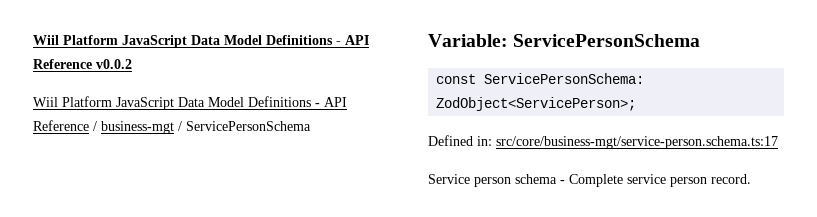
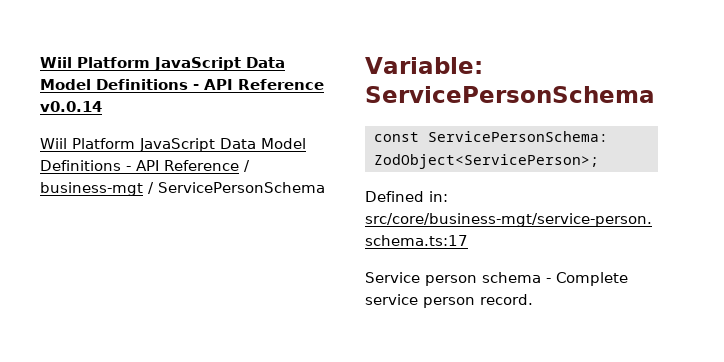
- Wiil Platform JavaScript Data Model Definitions - API Reference v0.0.2
+ Wiil Platform JavaScript Data Model Definitions - API Reference v0.0.14

